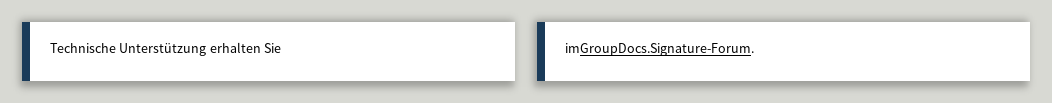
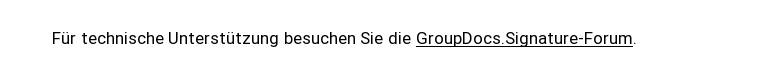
- Technische Unterstützung erhalten Sie imGroupDocs.Signature-Forum.
+ Für technische Unterstützung besuchen Sie die GroupDocs.Signature-Forum.

